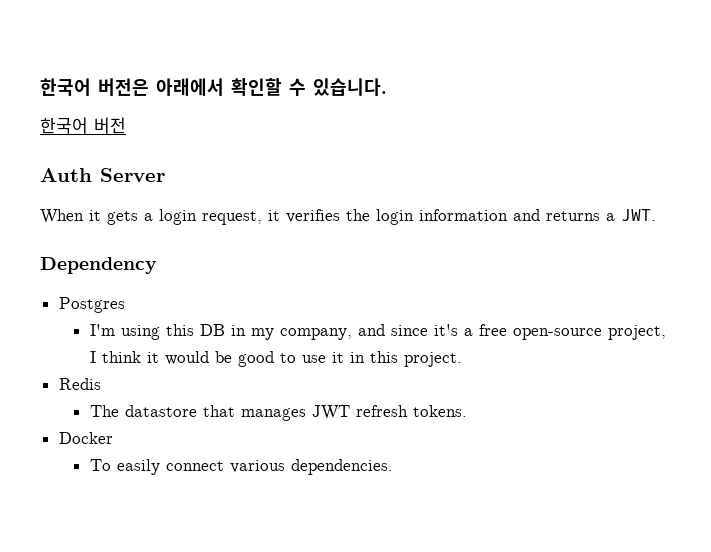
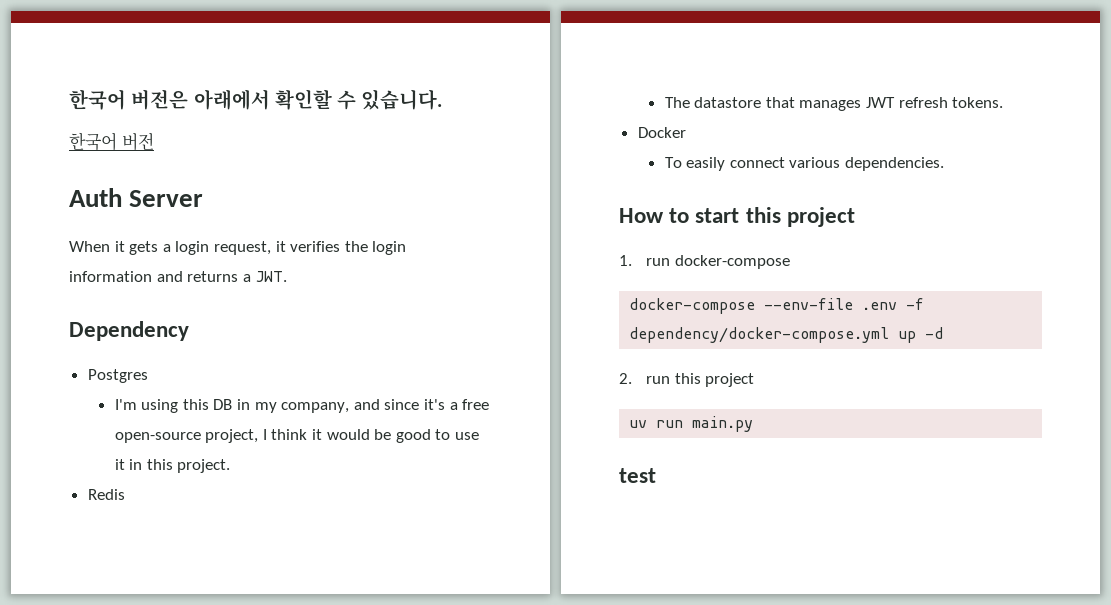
+ How to start this project
+ 1. run docker-compose
+ docker-compose --env-file .env -f dependency/docker-compose.yml up -d
+ 2. run this project
+ uv run main.py
+ test

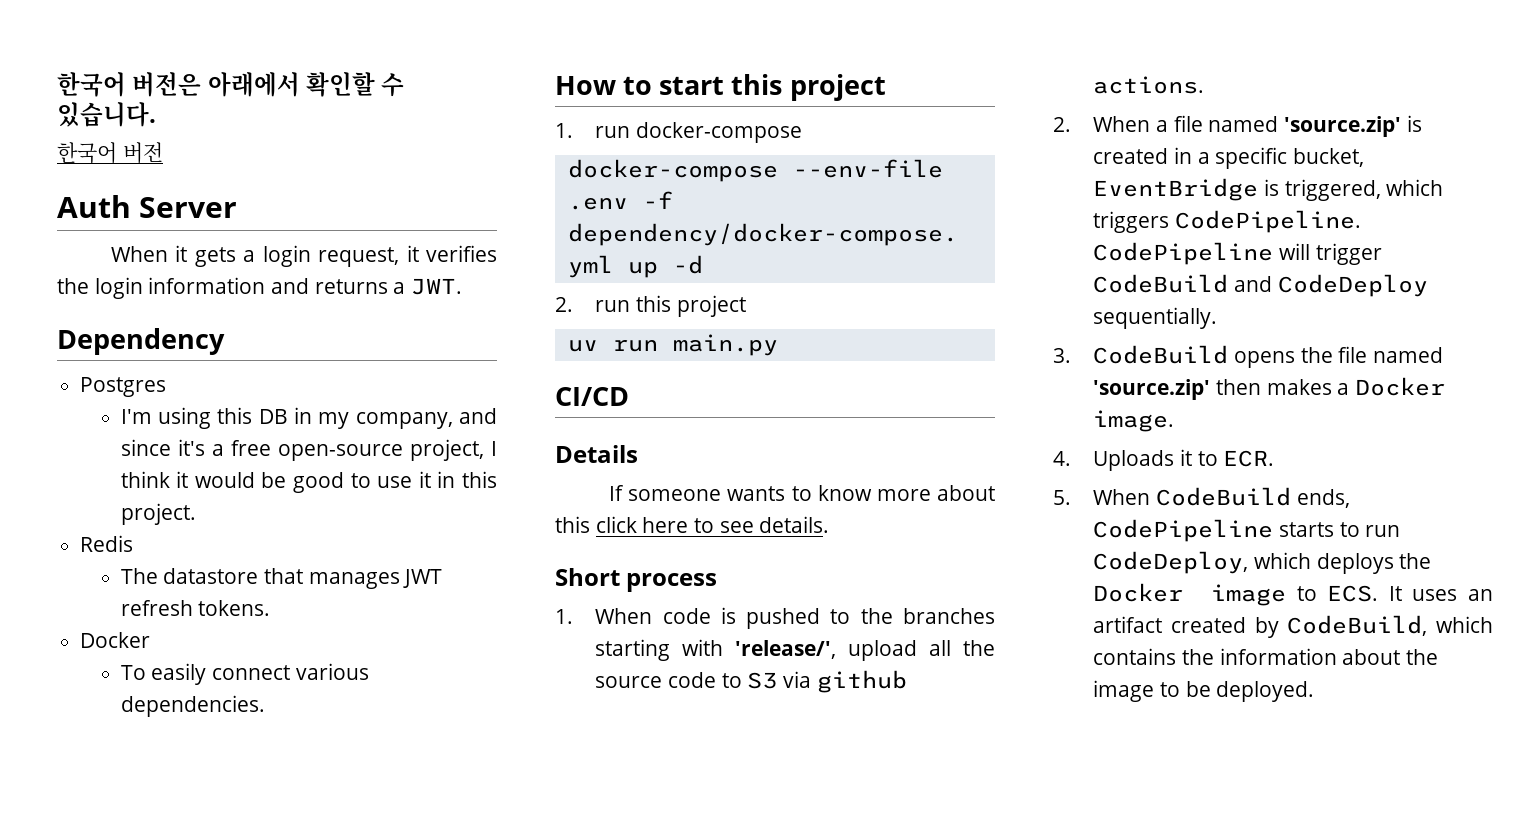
- test
+ CI/CD
+ Details
+ If someone wants to know more about this click here to see details.
+ Short process
+ 1. When code is pushed to the branches starting with 'release/', upload all the source code to S3 via github actions.
+ 2. When a file named 'source.zip' is created in a specific bucket, EventBridge is triggered, which triggers CodePipeline. CodePipeline will trigger CodeBuild and CodeDeploy sequentially.
+ 3. CodeBuild opens the file named 'source.zip' then makes a Docker image.
+ 4. Uploads it to ECR.
+ 5. When CodeBuild ends, CodePipeline starts to run CodeDeploy, which deploys the Docker image to ECS. It uses an artifact created by CodeBuild, which contains the information about the image to be deployed.

